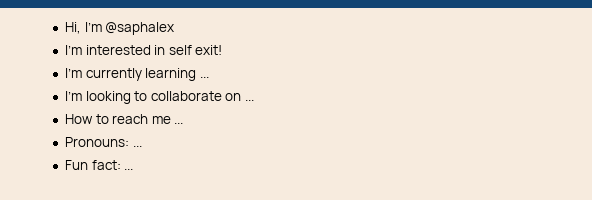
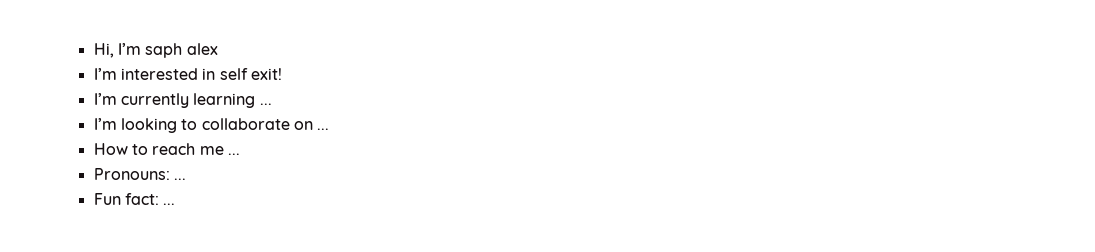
- Hi, I’m @saphalex
+ Hi, I’m saph alex

